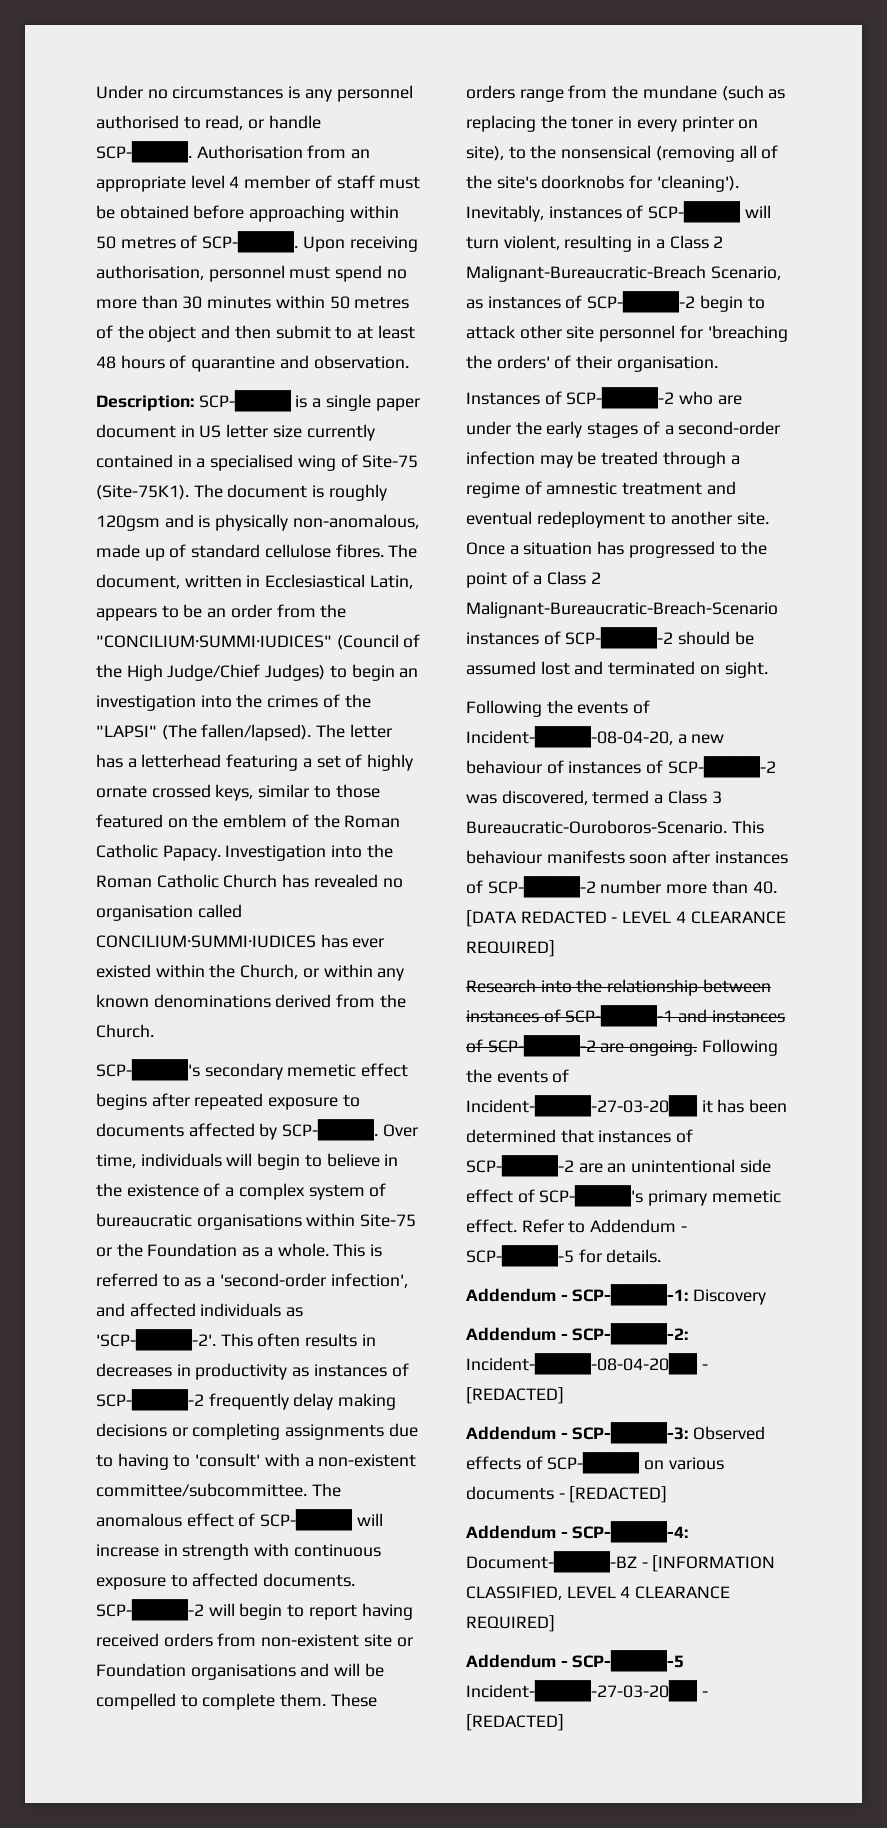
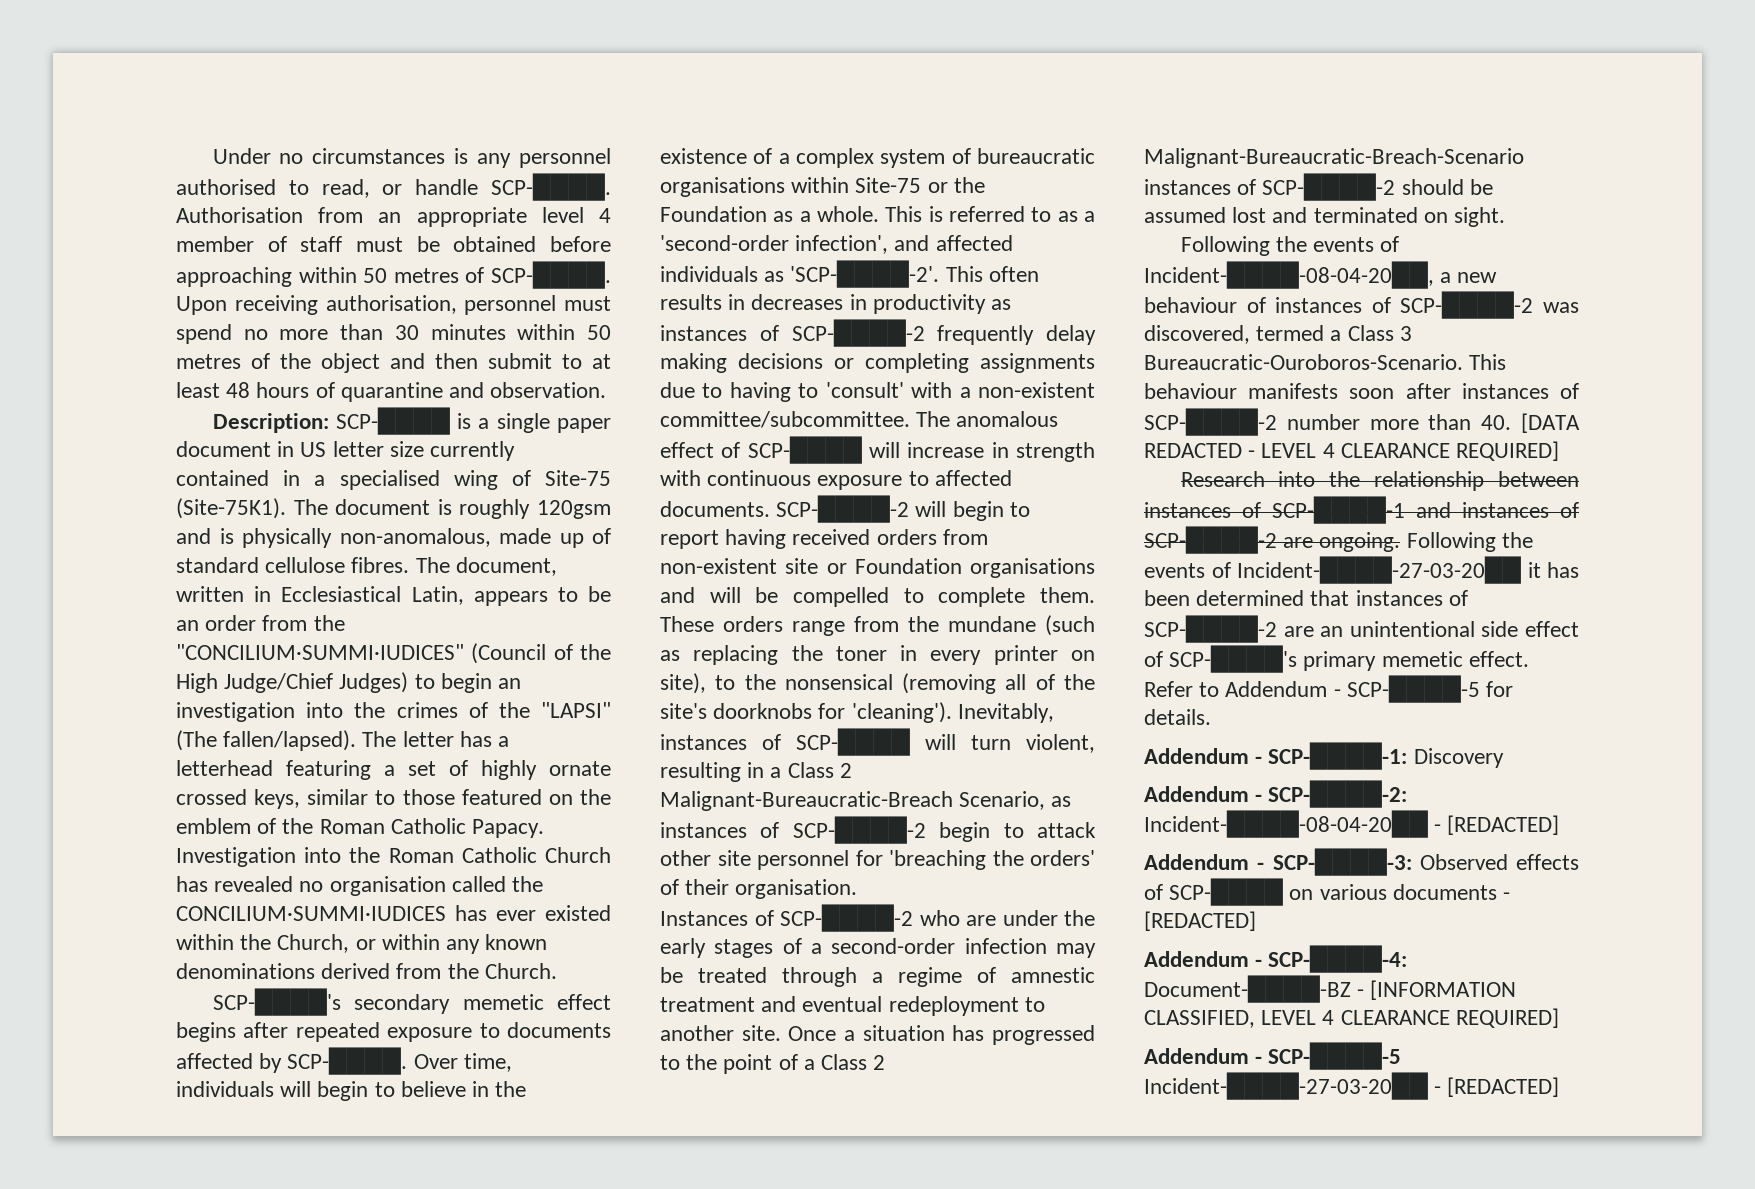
- Investigation into the Roman Catholic Church has revealed no organisation called CONCILIUM·SUMMI·IUDICES has ever existed within the Church, or within any known denominations derived from the Church.
+ Investigation into the Roman Catholic Church has revealed no organisation called the CONCILIUM·SUMMI·IUDICES has ever existed within the Church, or within any known denominations derived from the Church.
- Following the events of Incident-████-08-04-20, a new behaviour of instances of SCP-████-2 was discovered, termed a Class 3 Bureaucratic-Ouroboros-Scenario.
+ Following the events of Incident-████-08-04-20██, a new behaviour of instances of SCP-████-2 was discovered, termed a Class 3 Bureaucratic-Ouroboros-Scenario.

